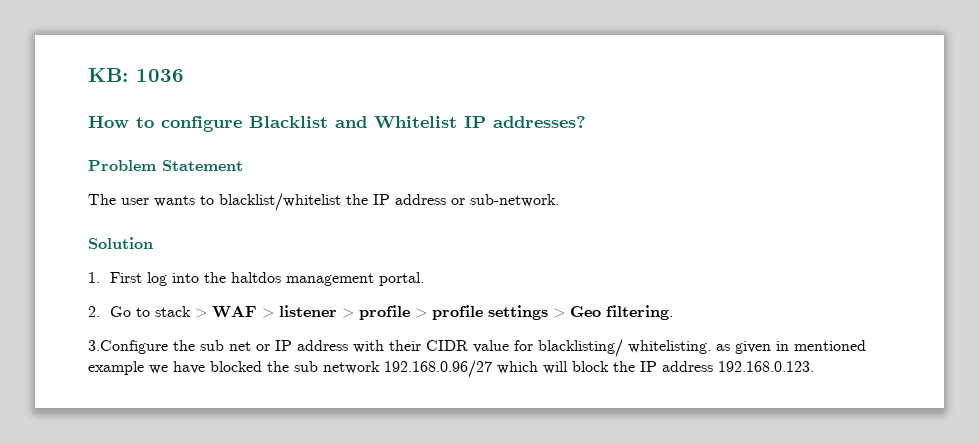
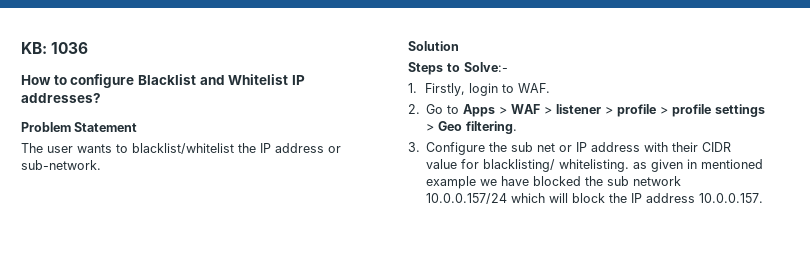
- 1. First log into the haltdos management portal.
+ Steps to Solve:-
+ 1. Firstly, login to WAF.
- 2. Go to stack > WAF > listener > profile > profile settings > Geo filtering.
+ 2. Go to Apps > WAF > listener > profile > profile settings > Geo filtering.
- 3.Configure the sub net or IP address with their CIDR value for blacklisting/ whitelisting. as given in mentioned example we have blocked the sub network 192.168.0.96/27 which will block the IP address 192.168.0.123.
+ 3. Configure the sub net or IP address with their CIDR value for blacklisting/ whitelisting. as given in mentioned example we have blocked the sub network 10.0.0.157/24 which will block the IP address 10.0.0.157.

